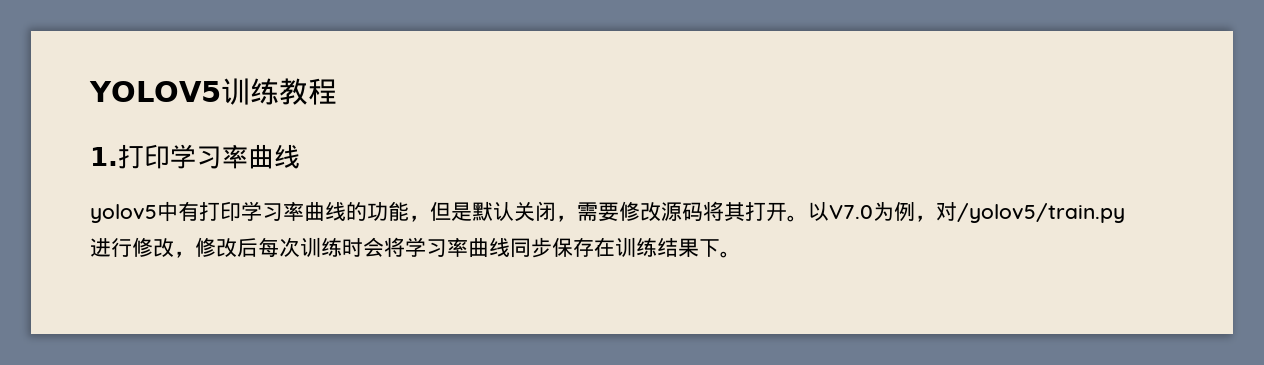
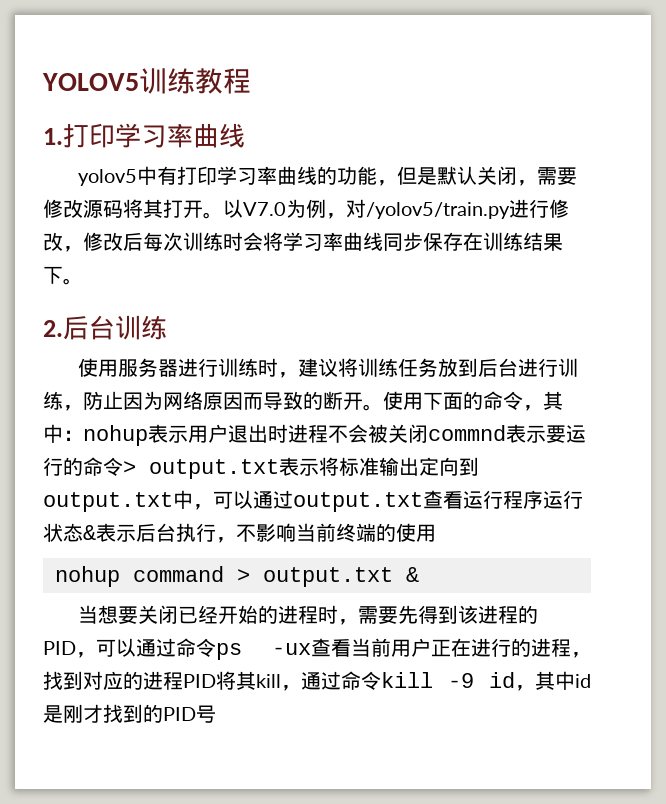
+ 2.后台训练
+ 使用服务器进行训练时，建议将训练任务放到后台进行训练，防止因为网络原因而导致的断开。使用下面的命令，其中：nohup表示用户退出时进程不会被关闭commnd表示要运行的命令> output.txt表示将标准输出定向到output.txt中，可以通过output.txt查看运行程序运行状态&表示后台执行，不影响当前终端的使用
+ nohup command > output.txt &
+ 当想要关闭已经开始的进程时，需要先得到该进程的PID，可以通过命令ps -ux查看当前用户正在进行的进程，找到对应的进程PID将其kill，通过命令kill -9 id，其中id是刚才找到的PID号

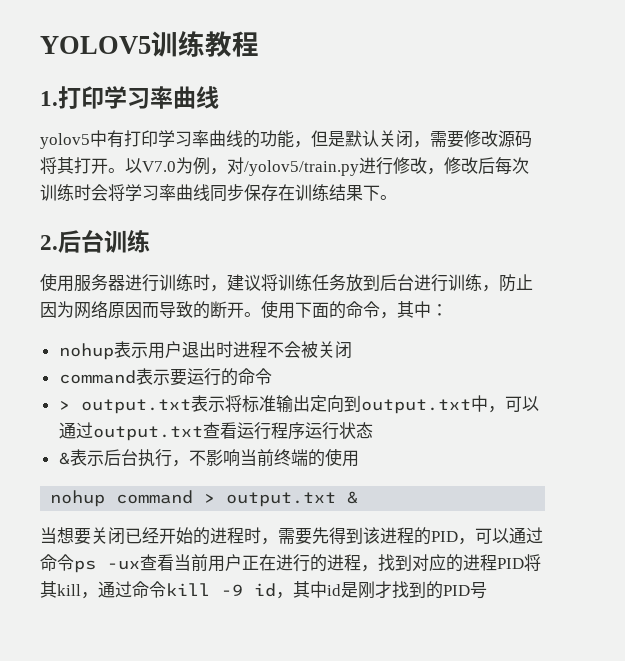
- 使用下面的命令，其中：nohup表示用户退出时进程不会被关闭commnd表示要运行的命令> output.txt表示将标准输出定向到output.txt中，可以通过output.txt查看运行程序运行状态&表示后台执行，不影响当前终端的使用
+ 使用下面的命令，其中：
+ nohup表示用户退出时进程不会被关闭
+ command表示要运行的命令
+ > output.txt表示将标准输出定向到output.txt中，可以通过output.txt查看运行程序运行状态
+ &表示后台执行，不影响当前终端的使用

